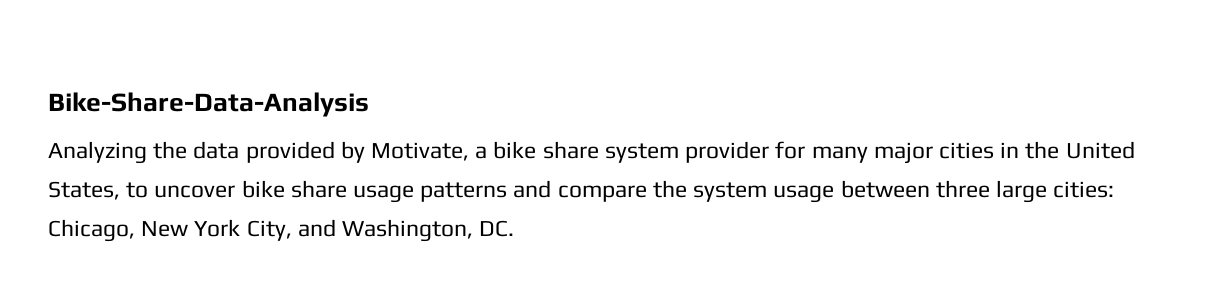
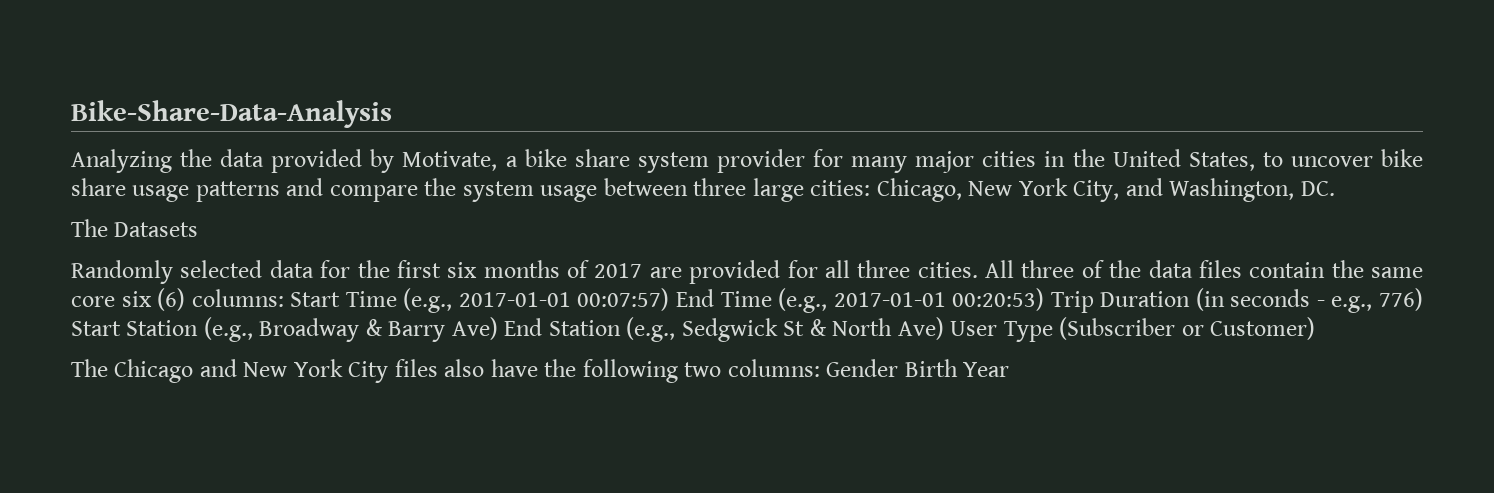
+ The Datasets
+ Randomly selected data for the first six months of 2017 are provided for all three cities. All three of the data files contain the same core six (6) columns: Start Time (e.g., 2017-01-01 00:07:57) End Time (e.g., 2017-01-01 00:20:53) Trip Duration (in seconds - e.g., 776) Start Station (e.g., Broadway & Barry Ave) End Station (e.g., Sedgwick St & North Ave) User Type (Subscriber or Customer)
+ The Chicago and New York City files also have the following two columns: Gender Birth Year

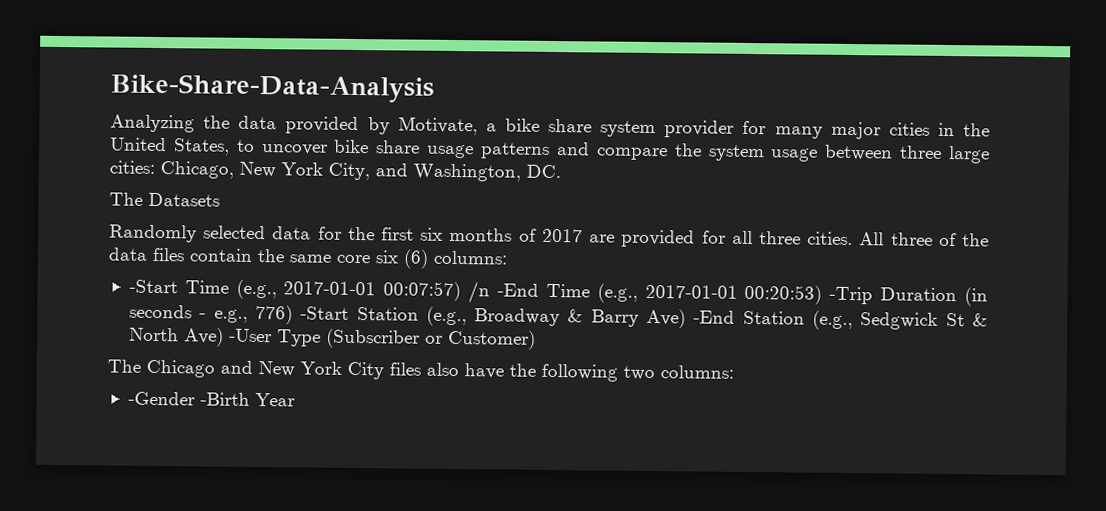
- All three of the data files contain the same core six (6) columns: Start Time (e.g., 2017-01-01 00:07:57) End Time (e.g., 2017-01-01 00:20:53) Trip Duration (in seconds - e.g., 776) Start Station (e.g., Broadway & Barry Ave) End Station (e.g., Sedgwick St & North Ave) User Type (Subscriber or Customer)
+ All three of the data files contain the same core six (6) columns:
+ -Start Time (e.g., 2017-01-01 00:07:57) /n -End Time (e.g., 2017-01-01 00:20:53) -Trip Duration (in seconds - e.g., 776) -Start Station (e.g., Broadway & Barry Ave) -End Station (e.g., Sedgwick St & North Ave) -User Type (Subscriber or Customer)
- The Chicago and New York City files also have the following two columns: Gender Birth Year
+ The Chicago and New York City files also have the following two columns:
+ -Gender -Birth Year

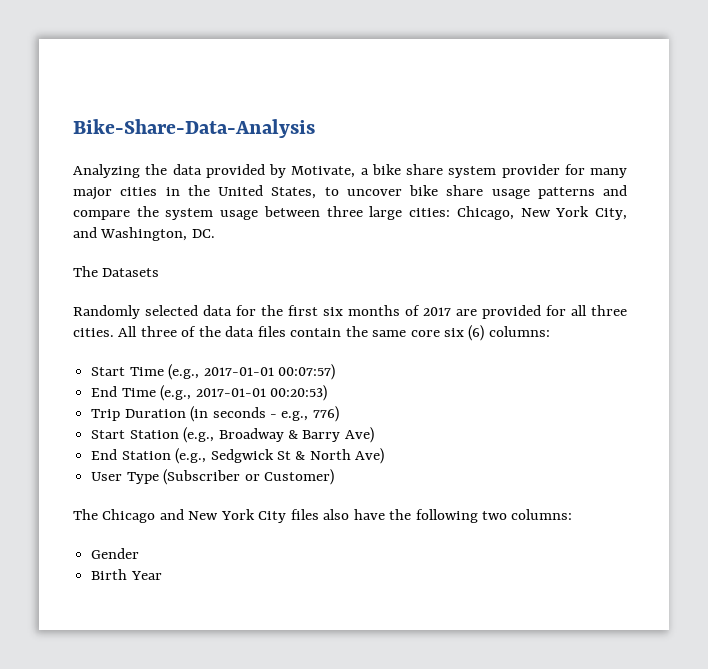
- -Start Time (e.g., 2017-01-01 00:07:57) /n -End Time (e.g., 2017-01-01 00:20:53) -Trip Duration (in seconds - e.g., 776) -Start Station (e.g., Broadway & Barry Ave) -End Station (e.g., Sedgwick St & North Ave) -User Type (Subscriber or Customer)
+ Start Time (e.g., 2017-01-01 00:07:57)
+ End Time (e.g., 2017-01-01 00:20:53)
+ Trip Duration (in seconds - e.g., 776)
+ Start Station (e.g., Broadway & Barry Ave)
+ End Station (e.g., Sedgwick St & North Ave)
+ User Type (Subscriber or Customer)
- -Gender -Birth Year
+ Gender
+ Birth Year

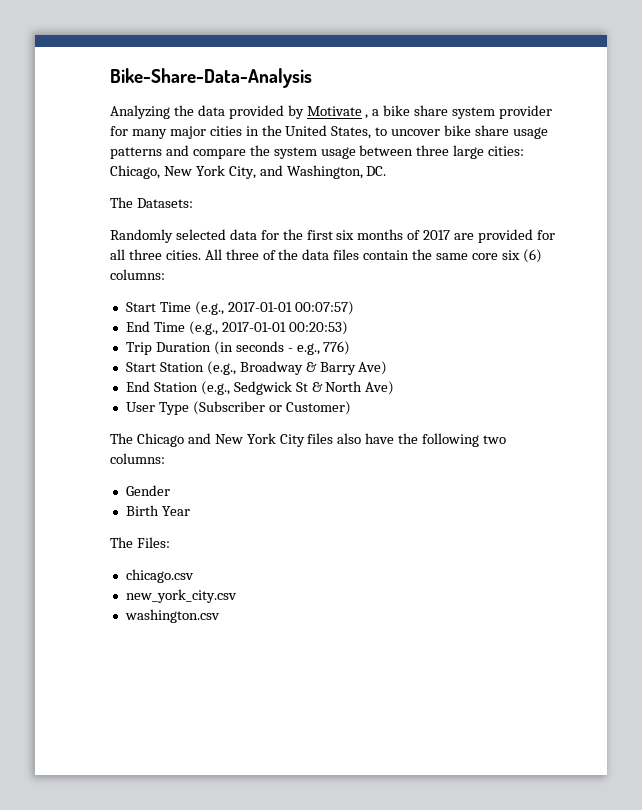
- Analyzing the data provided by Motivate, a bike share system provider for many major cities in the United States, to uncover bike share usage patterns and compare the system usage between three large cities: Chicago, New York City, and Washington, DC.
+ Analyzing the data provided by Motivate , a bike share system provider for many major cities in the United States, to uncover bike share usage patterns and compare the system usage between three large cities: Chicago, New York City, and Washington, DC.
- The Datasets
+ The Datasets:
+ The Files:
+ chicago.csv
+ new_york_city.csv
+ washington.csv

